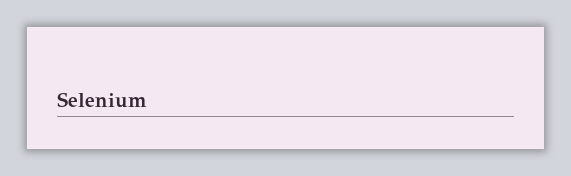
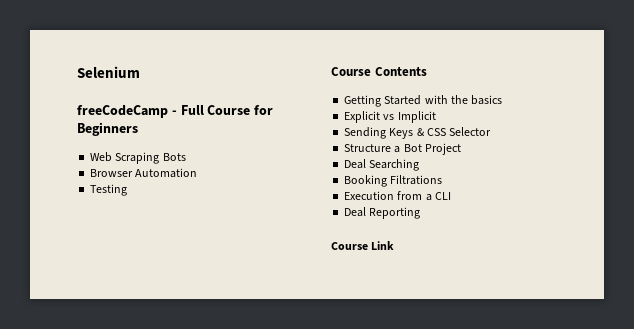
+ freeCodeCamp - Full Course for Beginners
+ Web Scraping Bots
+ Browser Automation
+ Testing
+ Course Contents
+ Getting Started with the basics
+ Explicit vs Implicit
+ Sending Keys & CSS Selector
+ Structure a Bot Project
+ Deal Searching
+ Booking Filtrations
+ Execution from a CLI
+ Deal Reporting
+ Course Link

